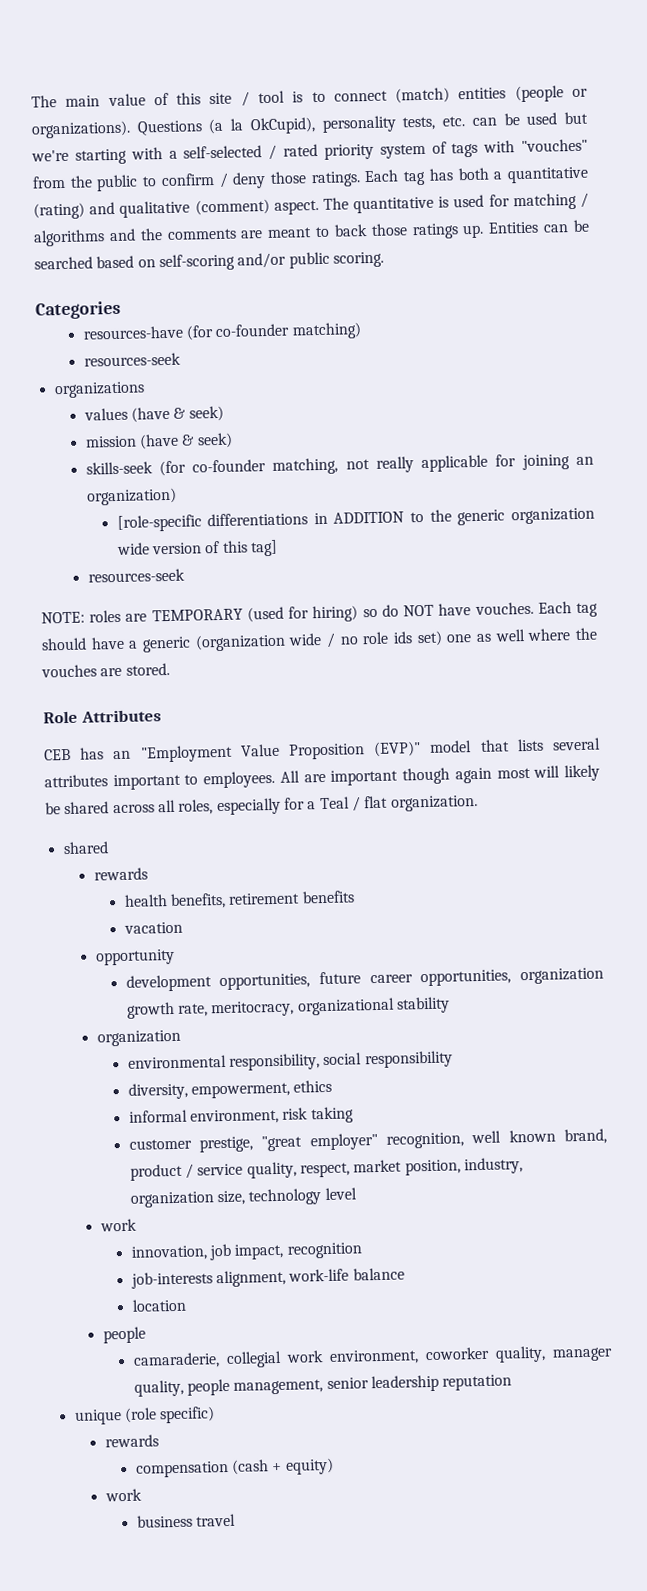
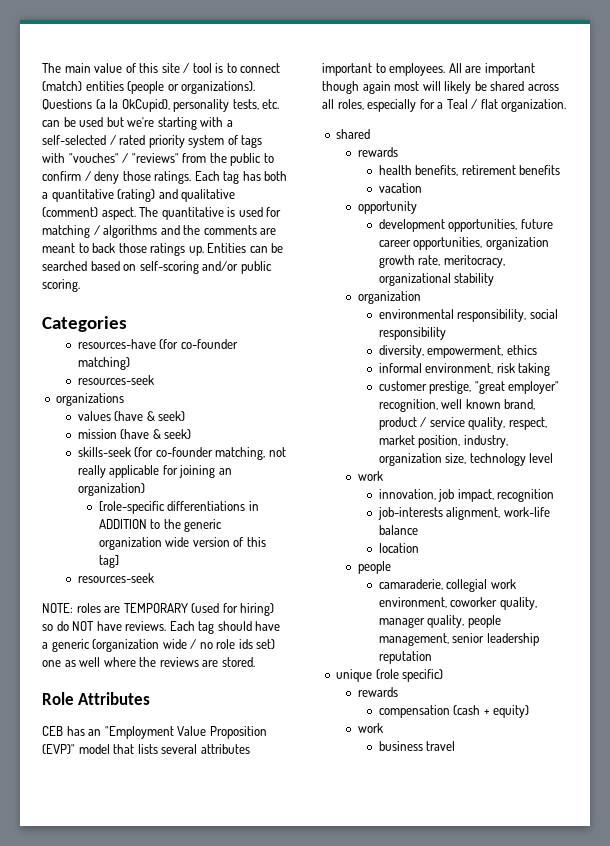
- Questions (a la OkCupid), personality tests, etc. can be used but we're starting with a self-selected / rated priority system of tags with "vouches" from the public to confirm / deny those ratings.
+ Questions (a la OkCupid), personality tests, etc. can be used but we're starting with a self-selected / rated priority system of tags with "vouches" / "reviews" from the public to confirm / deny those ratings.
- NOTE: roles are TEMPORARY (used for hiring) so do NOT have vouches.
+ NOTE: roles are TEMPORARY (used for hiring) so do NOT have reviews.
- Each tag should have a generic (organization wide / no role ids set) one as well where the vouches are stored.
+ Each tag should have a generic (organization wide / no role ids set) one as well where the reviews are stored.

